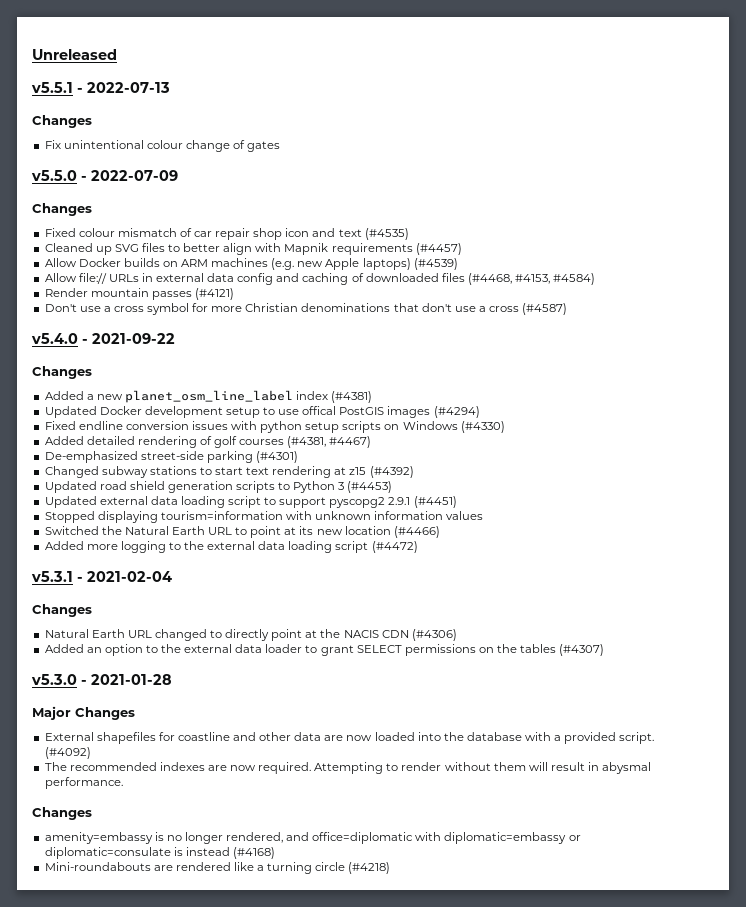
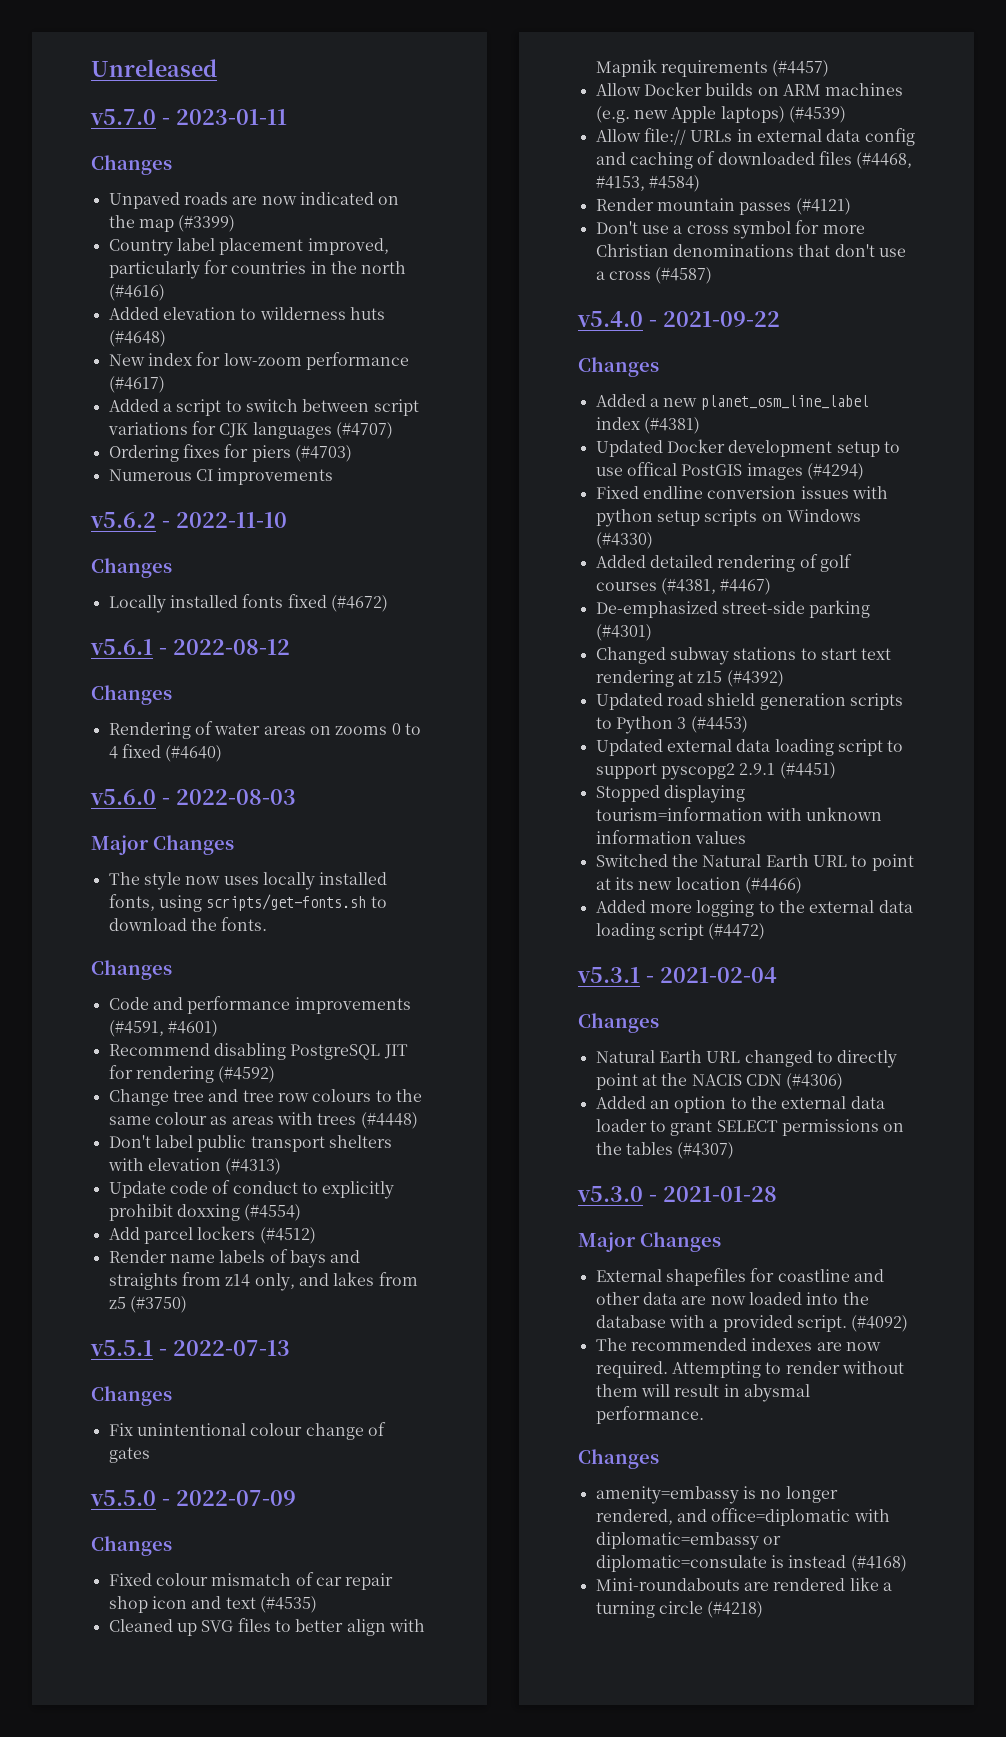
+ v5.7.0 - 2023-01-11
+ Changes
+ Unpaved roads are now indicated on the map (#3399)
+ Country label placement improved, particularly for countries in the north (#4616)
+ Added elevation to wilderness huts (#4648)
+ New index for low-zoom performance (#4617)
+ Added a script to switch between script variations for CJK languages (#4707)
+ Ordering fixes for piers (#4703)
+ Numerous CI improvements
+ v5.6.2 - 2022-11-10
+ Changes
+ Locally installed fonts fixed (#4672)
+ v5.6.1 - 2022-08-12
+ Changes
+ Rendering of water areas on zooms 0 to 4 fixed (#4640)
+ v5.6.0 - 2022-08-03
+ Major Changes
+ The style now uses locally installed fonts, using scripts/get-fonts.sh to download the fonts.
+ Changes
+ Code and performance improvements (#4591, #4601)
+ Recommend disabling PostgreSQL JIT for rendering (#4592)
+ Change tree and tree row colours to the same colour as areas with trees (#4448)
+ Don't label public transport shelters with elevation (#4313)
+ Update code of conduct to explicitly prohibit doxxing (#4554)
+ Add parcel lockers (#4512)
+ Render name labels of bays and straights from z14 only, and lakes from z5 (#3750)

